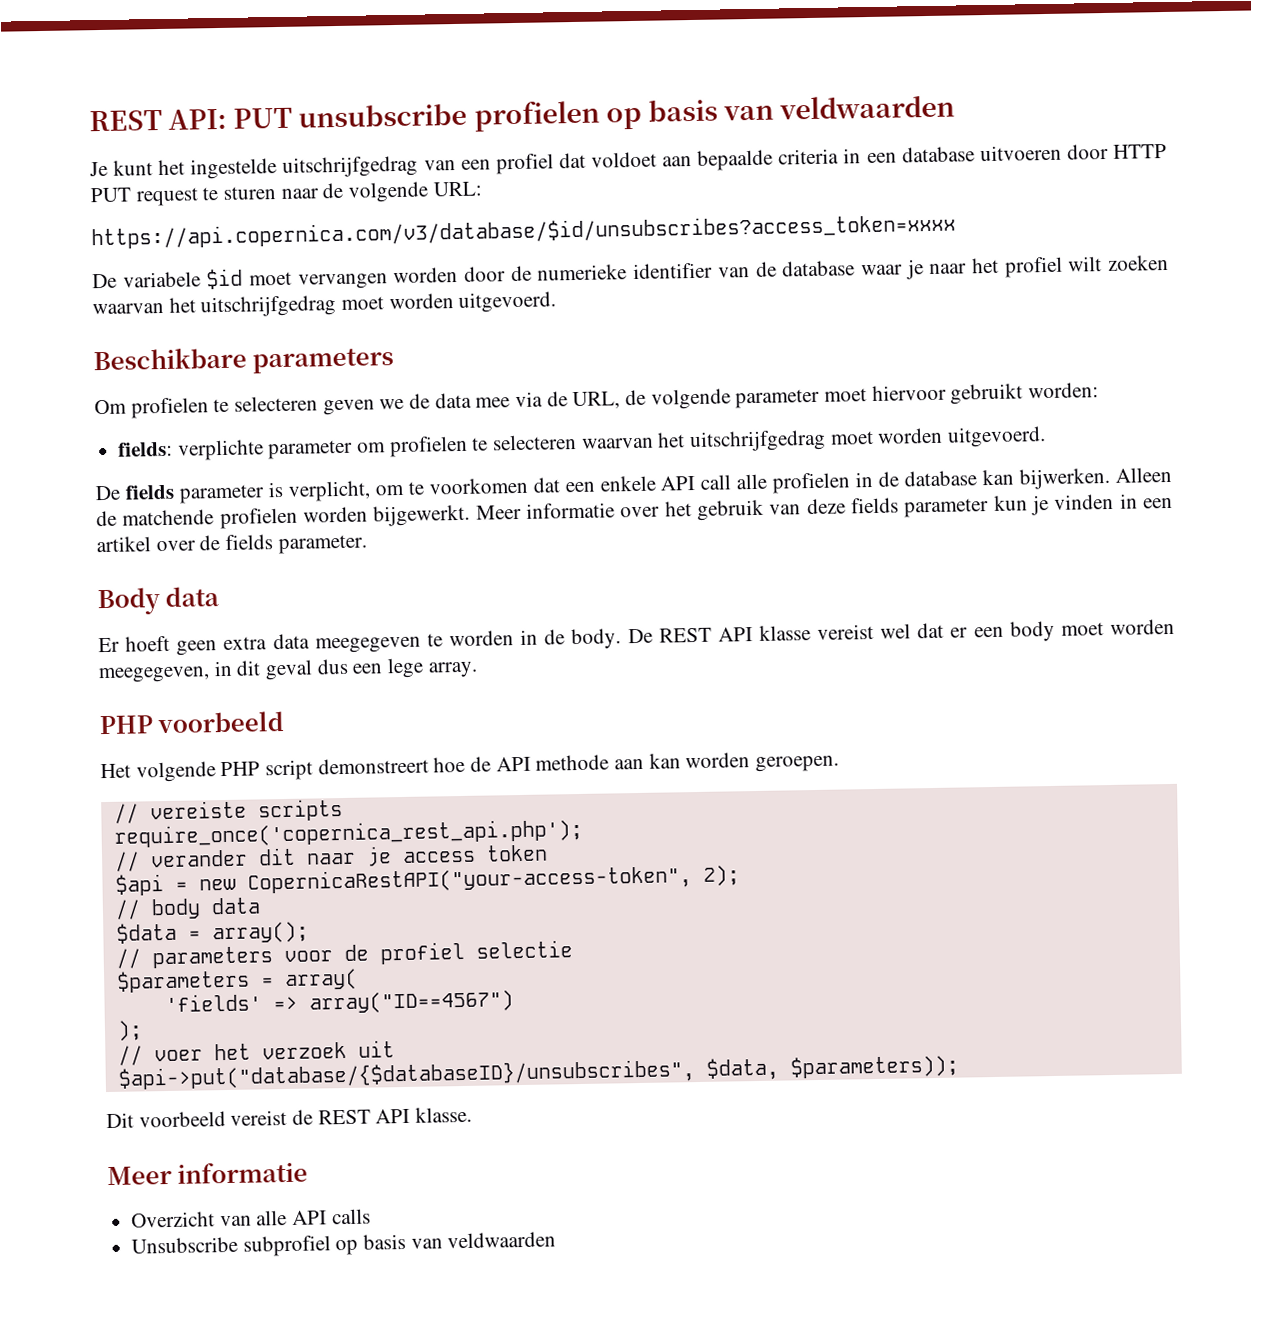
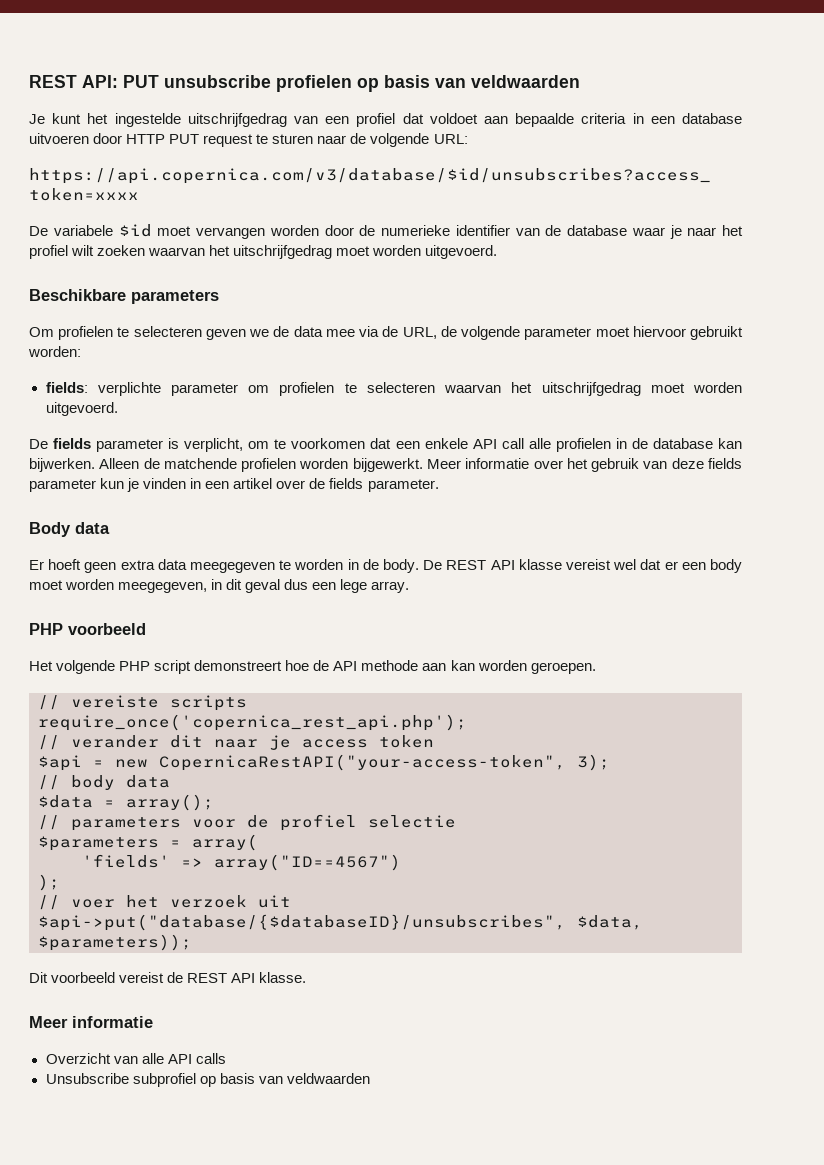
- $api = new CopernicaRestAPI("your-access-token", 2);
+ $api = new CopernicaRestAPI("your-access-token", 3);

